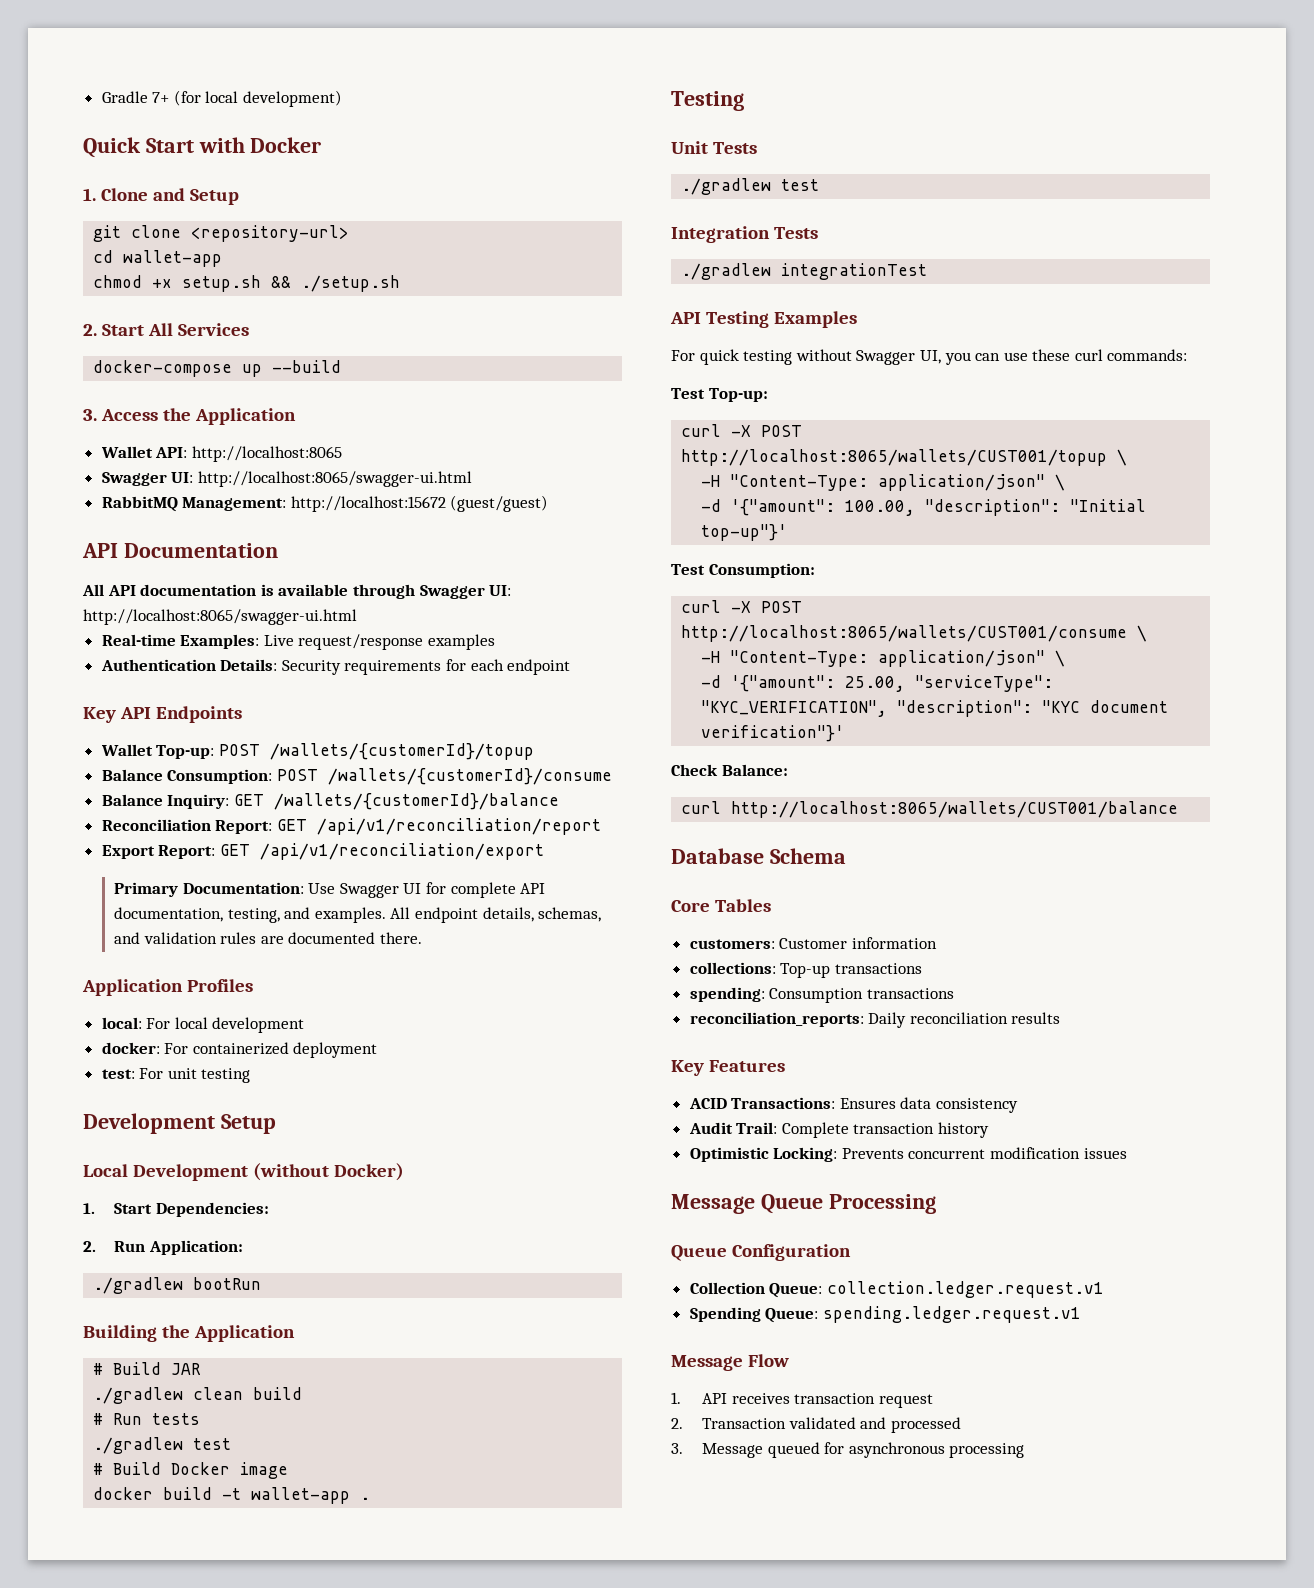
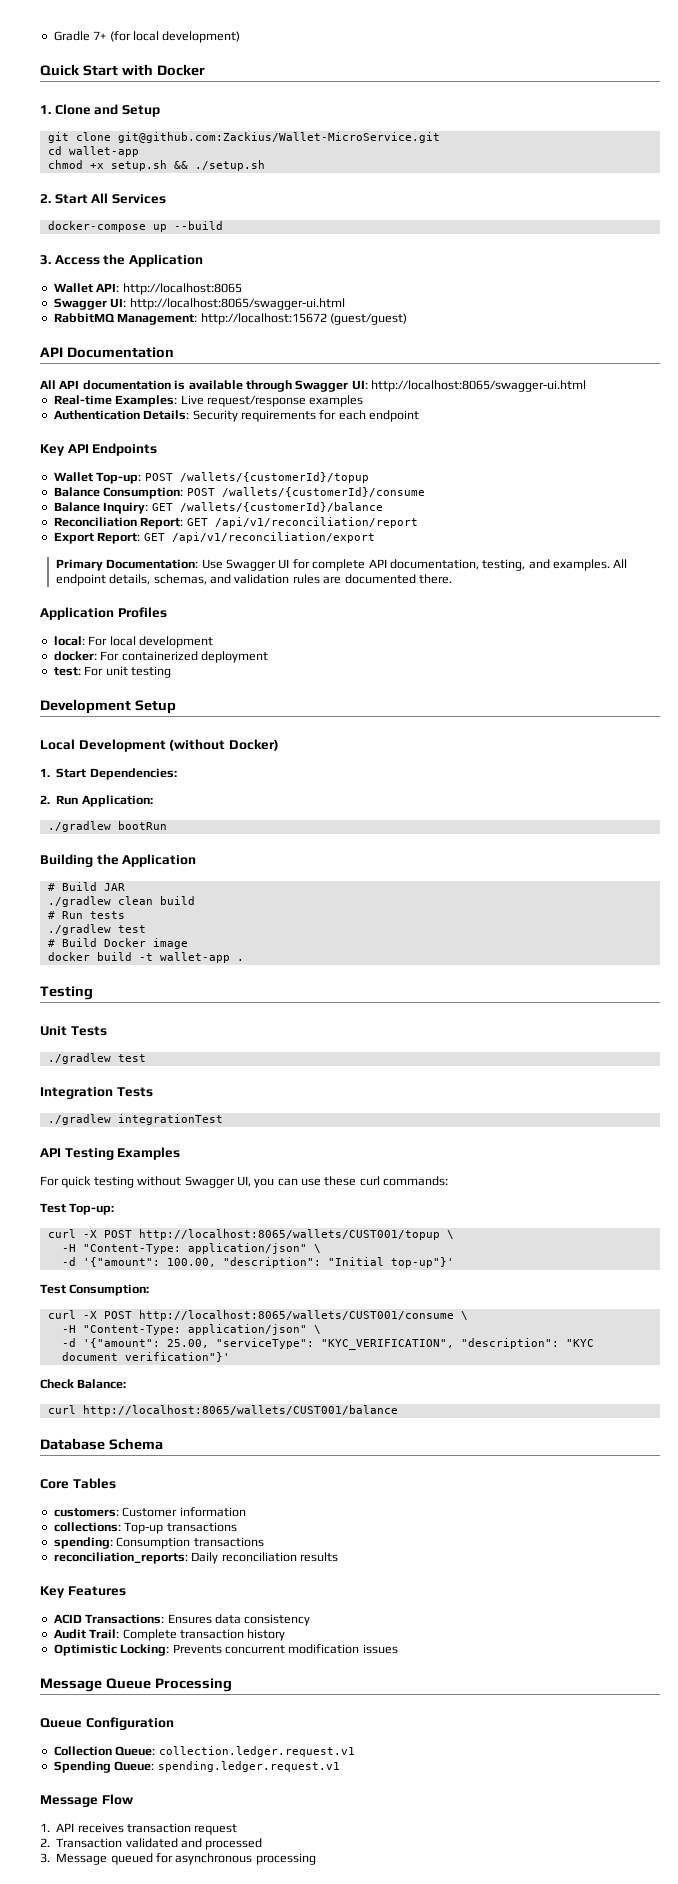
- git clone <repository-url>
+ git clone git@github.com:Zackius/Wallet-MicroService.git

